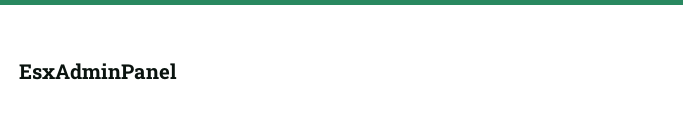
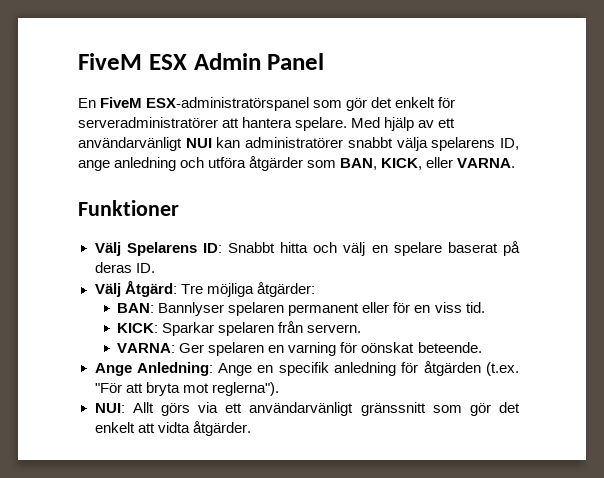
- EsxAdminPanel
+ FiveM ESX Admin Panel
+ En FiveM ESX-administratörspanel som gör det enkelt för serveradministratörer att hantera spelare. Med hjälp av ett användarvänligt NUI kan administratörer snabbt välja spelarens ID, ange anledning och utföra åtgärder som BAN, KICK, eller VARNA.
+ Funktioner
+ Välj Spelarens ID: Snabbt hitta och välj en spelare baserat på deras ID.
+ Välj Åtgärd: Tre möjliga åtgärder:
+ BAN: Bannlyser spelaren permanent eller för en viss tid.
+ KICK: Sparkar spelaren från servern.
+ VARNA: Ger spelaren en varning för oönskat beteende.
+ Ange Anledning: Ange en specifik anledning för åtgärden (t.ex. "För att bryta mot reglerna").
+ NUI: Allt görs via ett användarvänligt gränssnitt som gör det enkelt att vidta åtgärder.

